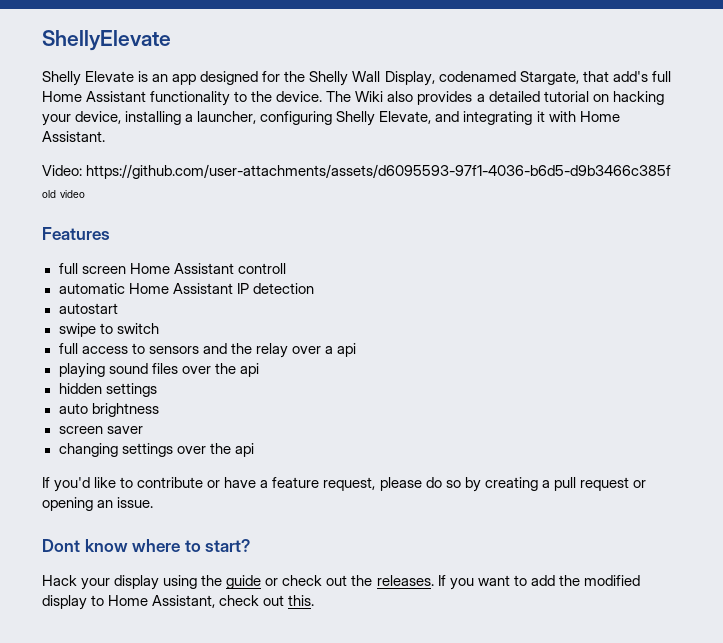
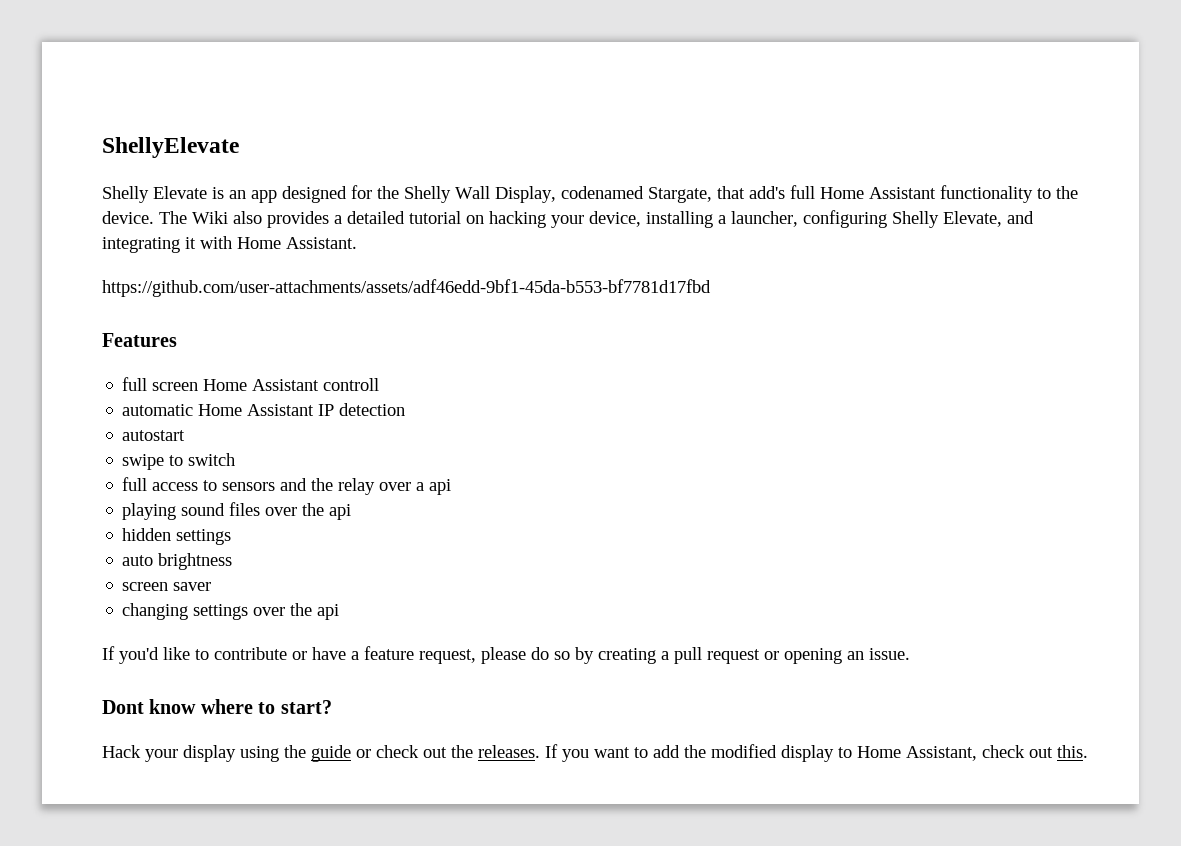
- Video: https://github.com/user-attachments/assets/d6095593-97f1-4036-b6d5-d9b3466c385f old video
+ https://github.com/user-attachments/assets/adf46edd-9bf1-45da-b553-bf7781d17fbd

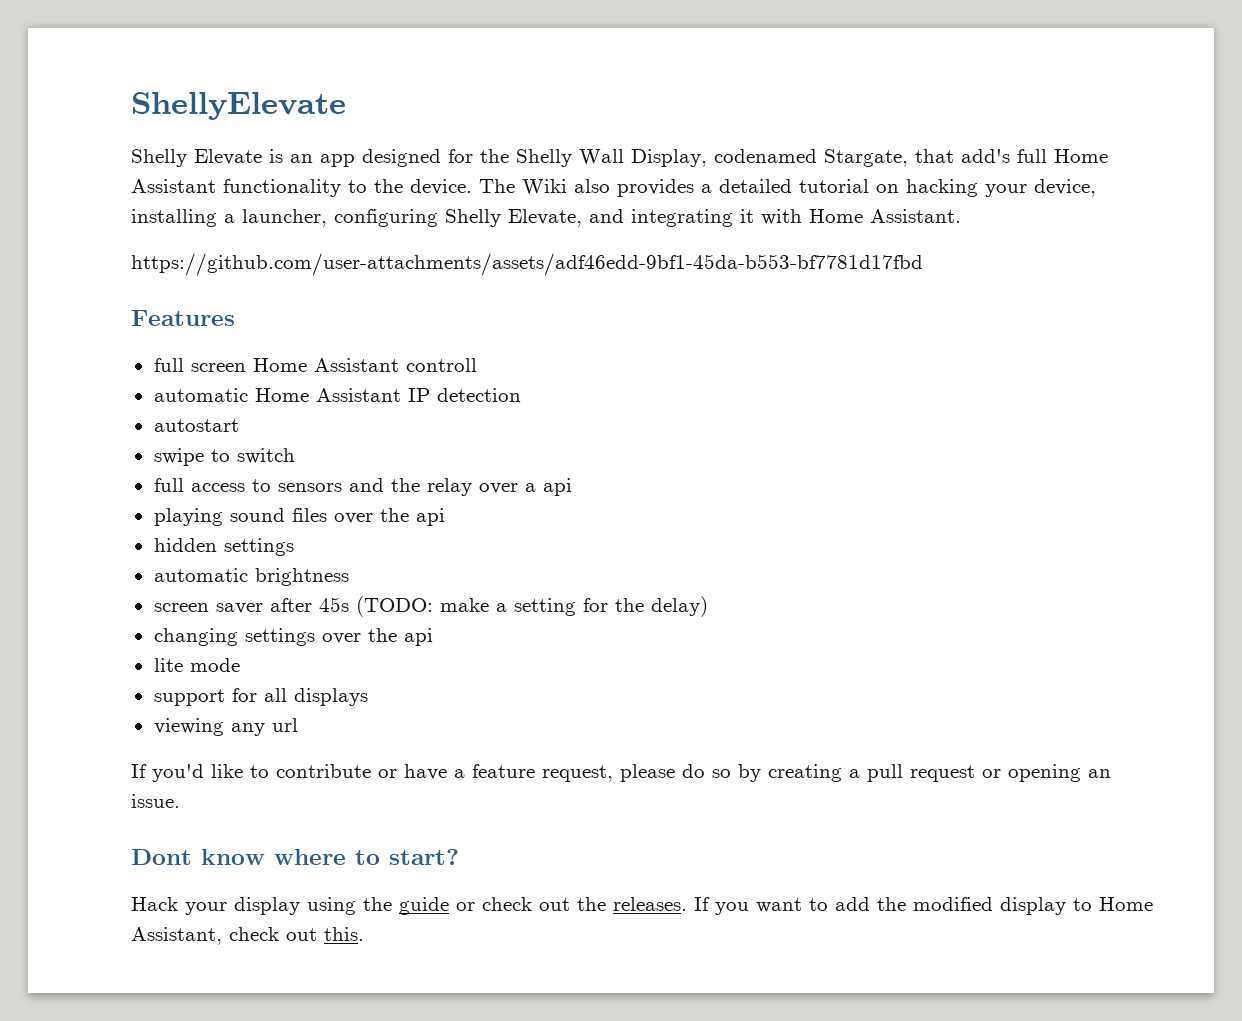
- auto brightness
+ automatic brightness
- screen saver
+ screen saver after 45s (TODO: make a setting for the delay)
+ lite mode
+ support for all displays
+ viewing any url

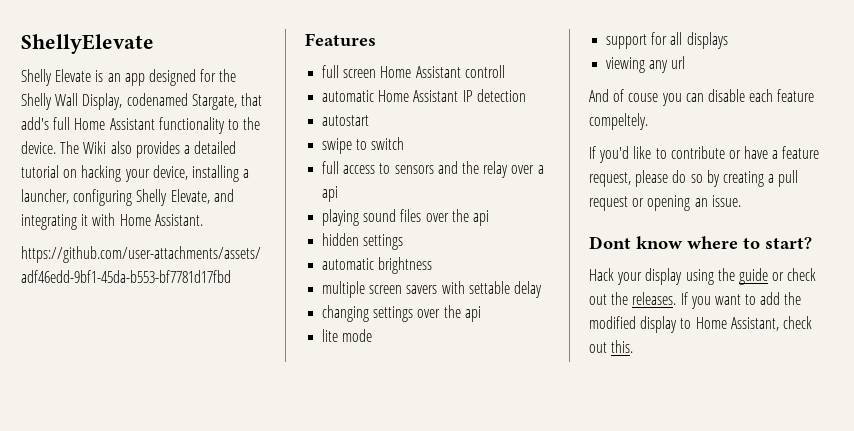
- screen saver after 45s (TODO: make a setting for the delay)
+ multiple screen savers with settable delay
+ And of couse you can disable each feature compeltely.

